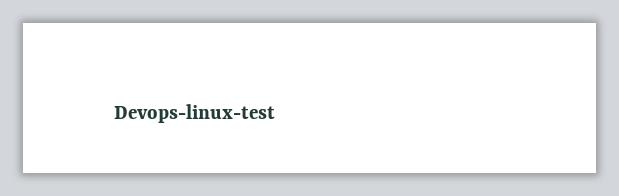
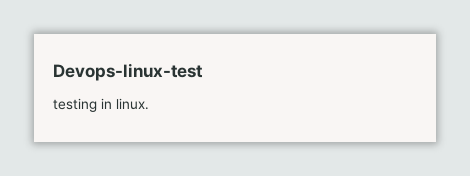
+ testing in linux.

